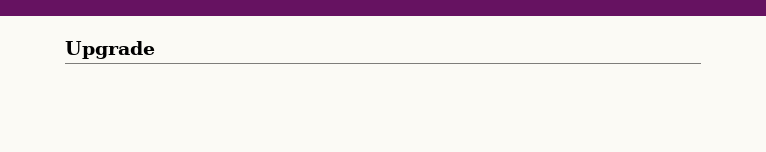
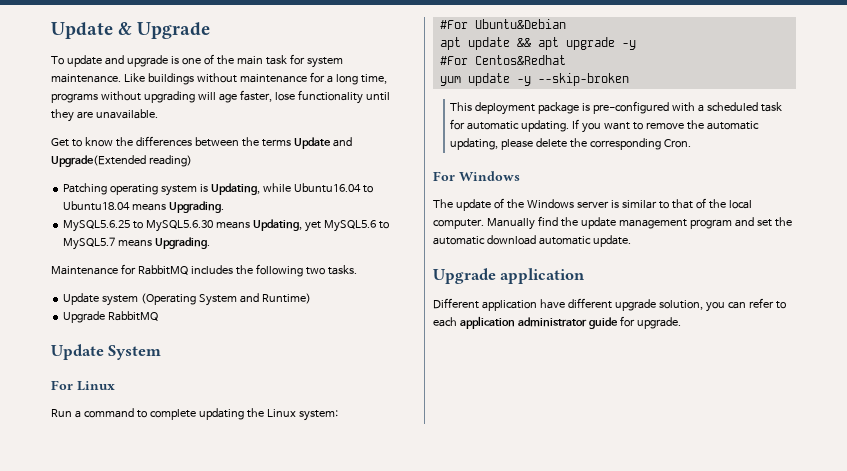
- Upgrade
+ Update & Upgrade
+ To update and upgrade is one of the main task for system maintenance. Like buildings without maintenance for a long time, programs without upgrading will age faster, lose functionality until they are unavailable.
+ Get to know the differences between the terms Update and Upgrade(Extended reading)
+ Patching operating system is Updating, while Ubuntu16.04 to Ubuntu18.04 means Upgrading.
+ MySQL5.6.25 to MySQL5.6.30 means Updating, yet MySQL5.6 to MySQL5.7 means Upgrading.
+ Maintenance for RabbitMQ includes the following two tasks.
+ Update system (Operating System and Runtime)
+ Upgrade RabbitMQ
+ Update System
+ For Linux
+ Run a command to complete updating the Linux system:
+ #For Ubuntu&Debian
+ apt update && apt upgrade -y
+ #For Centos&Redhat
+ yum update -y --skip-broken
+ This deployment package is pre-configured with a scheduled task for automatic updating. If you want to remove the automatic updating, please delete the corresponding Cron.
+ For Windows
+ The update of the Windows server is similar to that of the local computer. Manually find the update management program and set the automatic download automatic update.
+ Upgrade application
+ Different application have different upgrade solution, you can refer to each application administrator guide for upgrade.

